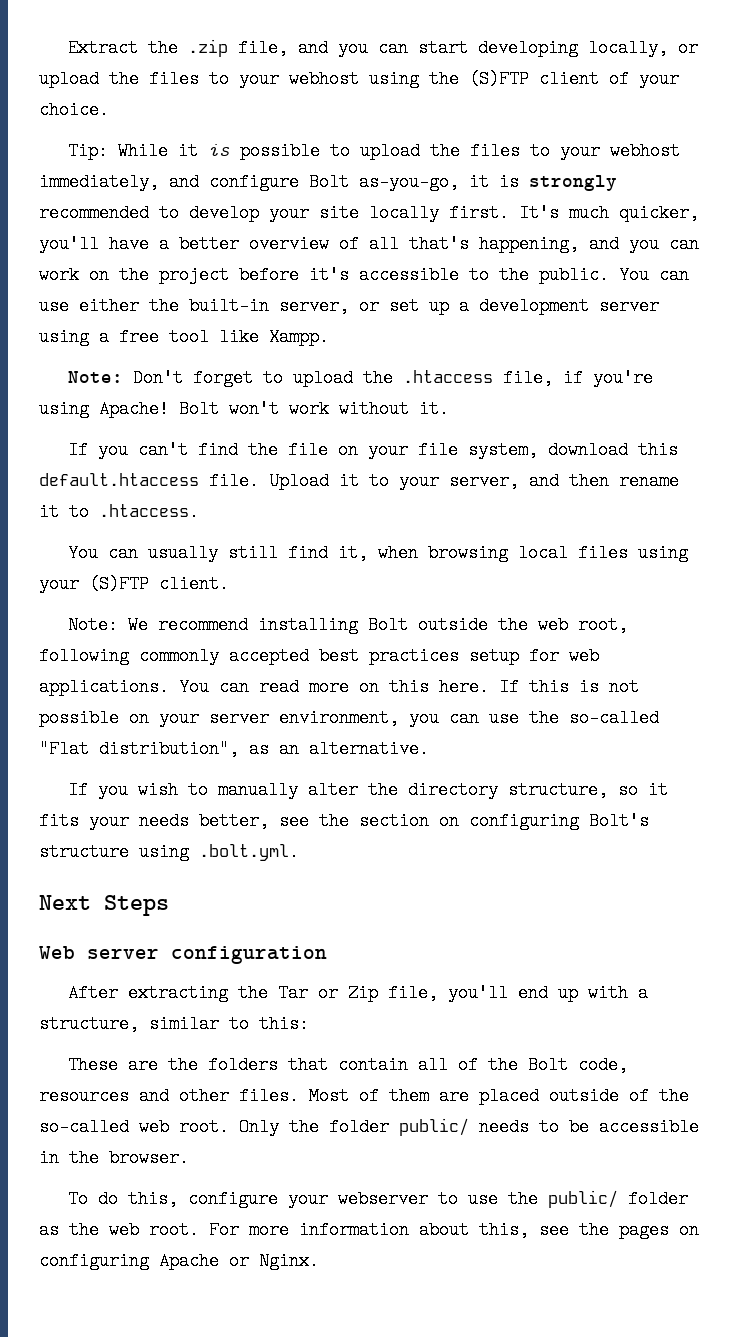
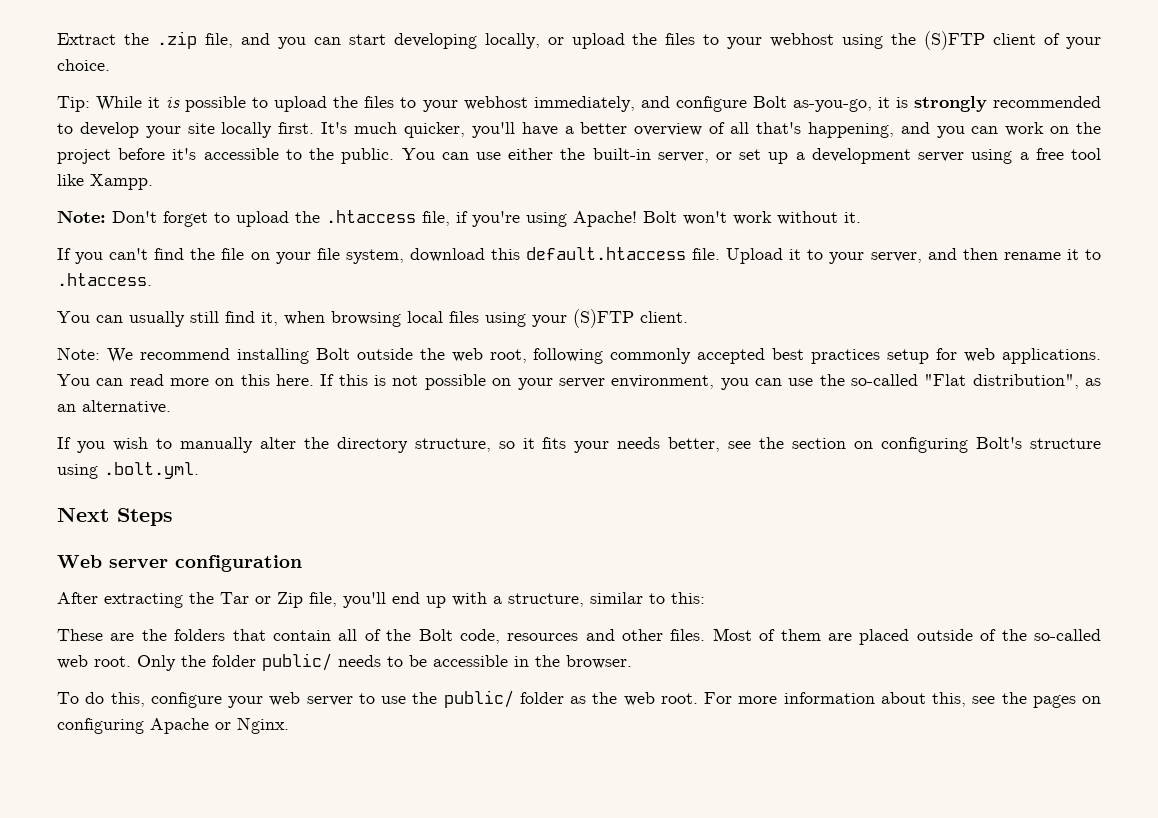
- To do this, configure your webserver to use the public/ folder as the web root.
+ To do this, configure your web server to use the public/ folder as the web root.

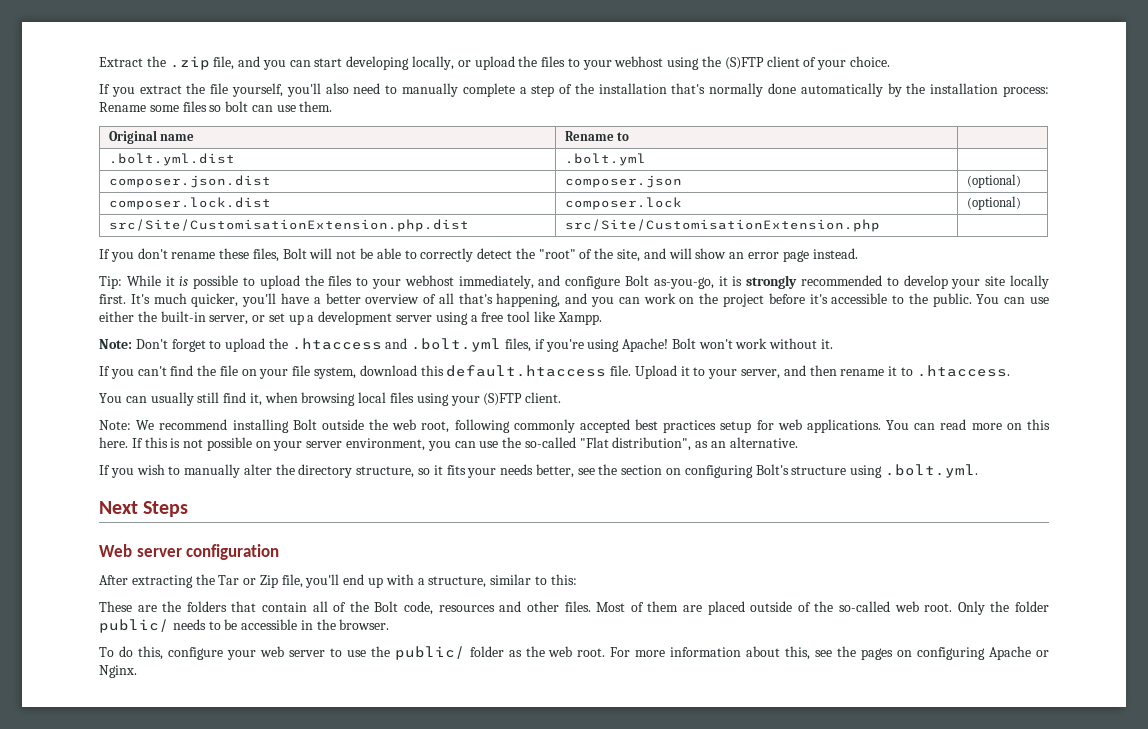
+ If you extract the file yourself, you'll also need to manually complete a step of the installation that's normally done automatically by the installation process: Rename some files so bolt can use them.
+ Original name | Rename to |
+ .bolt.yml.dist | .bolt.yml |
+ composer.json.dist | composer.json | (optional)
+ composer.lock.dist | composer.lock | (optional)
+ src/Site/CustomisationExtension.php.dist | src/Site/CustomisationExtension.php |
+ If you don't rename these files, Bolt will not be able to correctly detect the "root" of the site, and will show an error page instead.
- Note: Don't forget to upload the .htaccess file, if you're using Apache!
+ Note: Don't forget to upload the .htaccess and .bolt.yml files, if you're using Apache!

